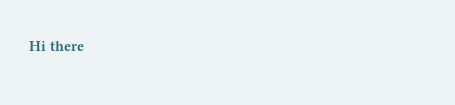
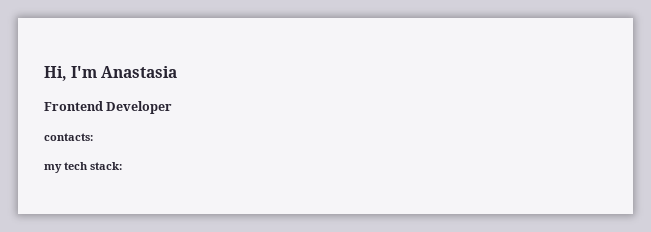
- Hi there
+ Hi, I'm Anastasia
+ Frontend Developer
+ contacts:
+ my tech stack:

